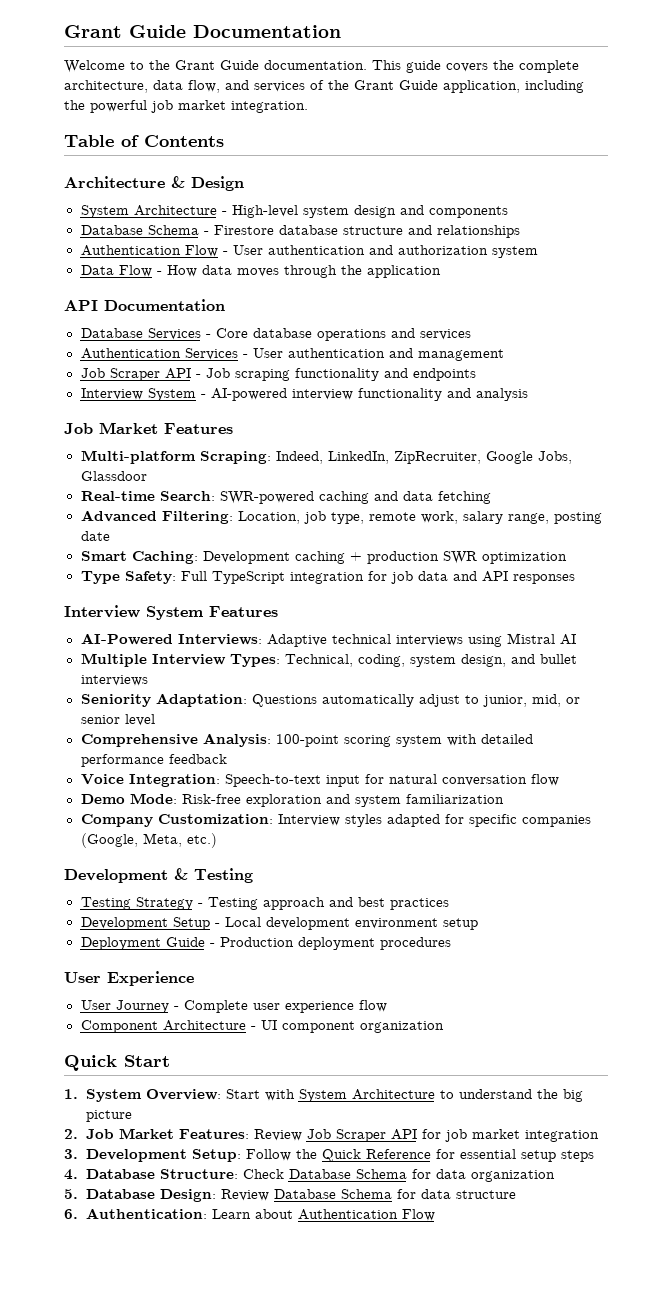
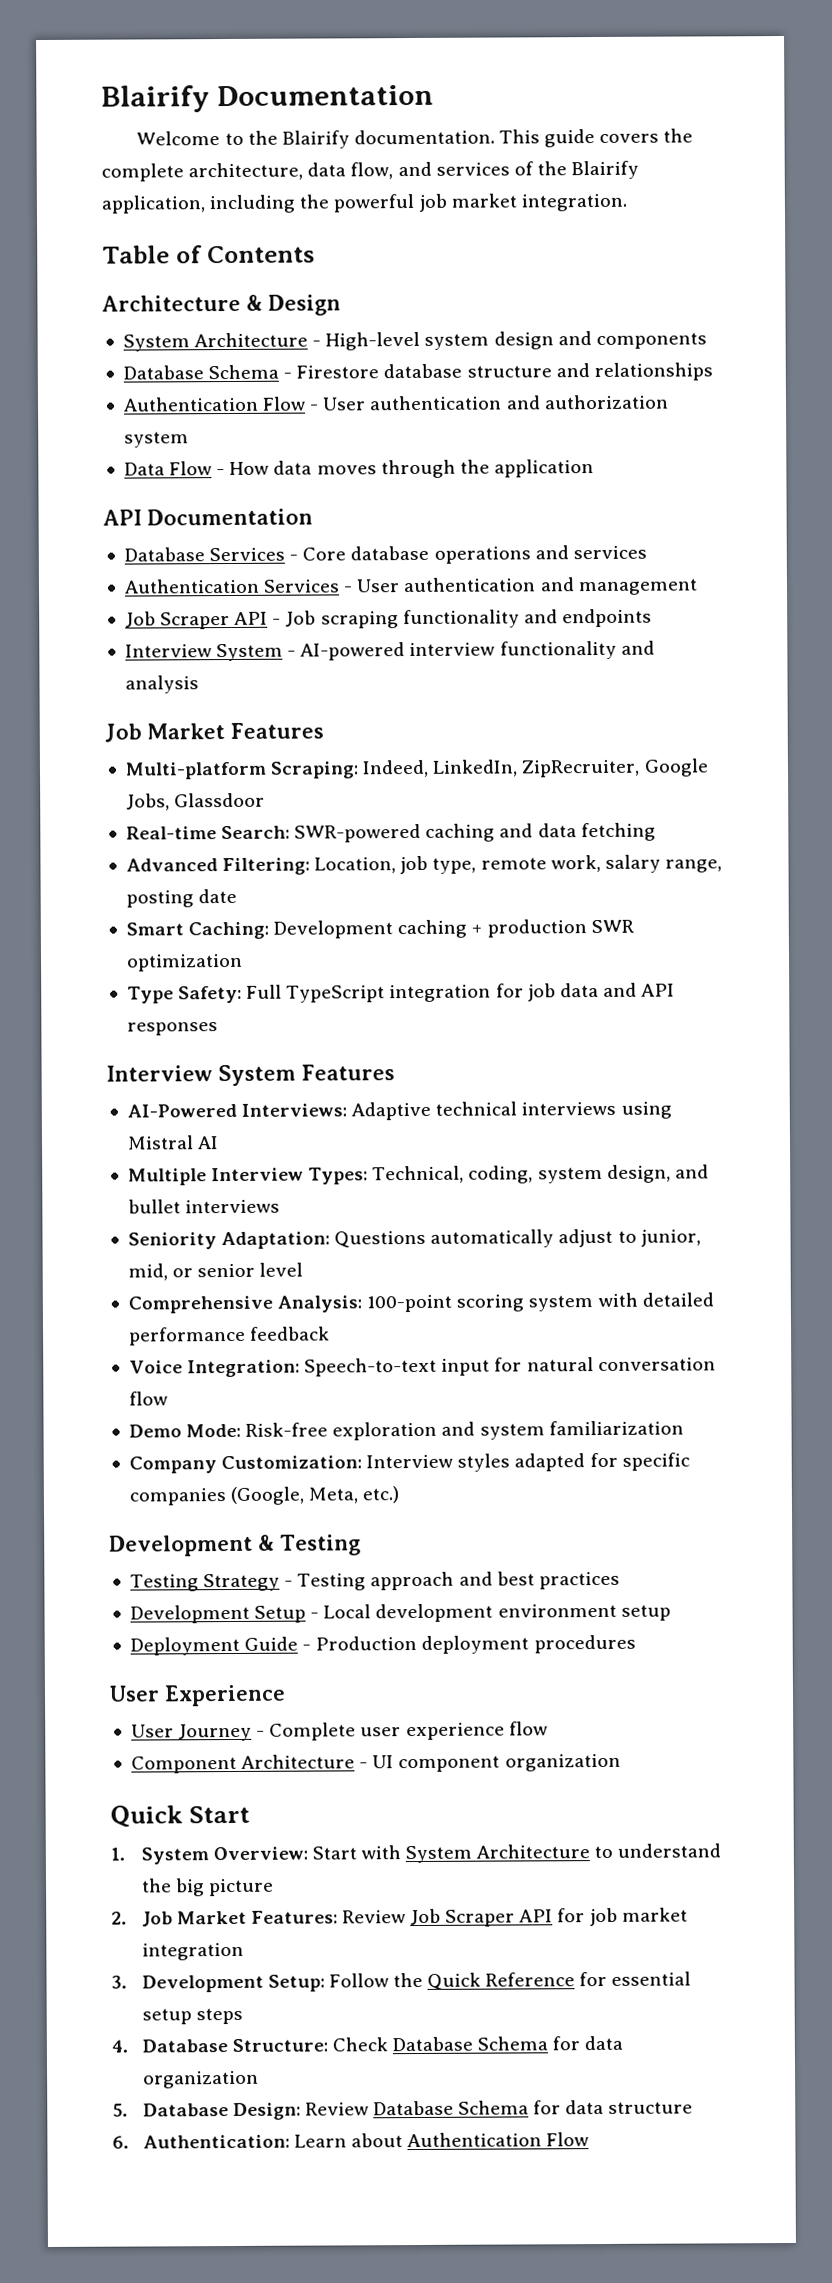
- Grant Guide Documentation
+ Blairify Documentation
- Welcome to the Grant Guide documentation.
+ Welcome to the Blairify documentation.
- This guide covers the complete architecture, data flow, and services of the Grant Guide application, including the powerful job market integration.
+ This guide covers the complete architecture, data flow, and services of the Blairify application, including the powerful job market integration.

